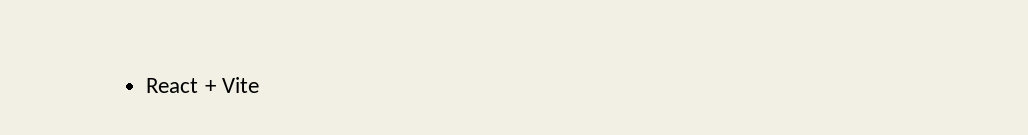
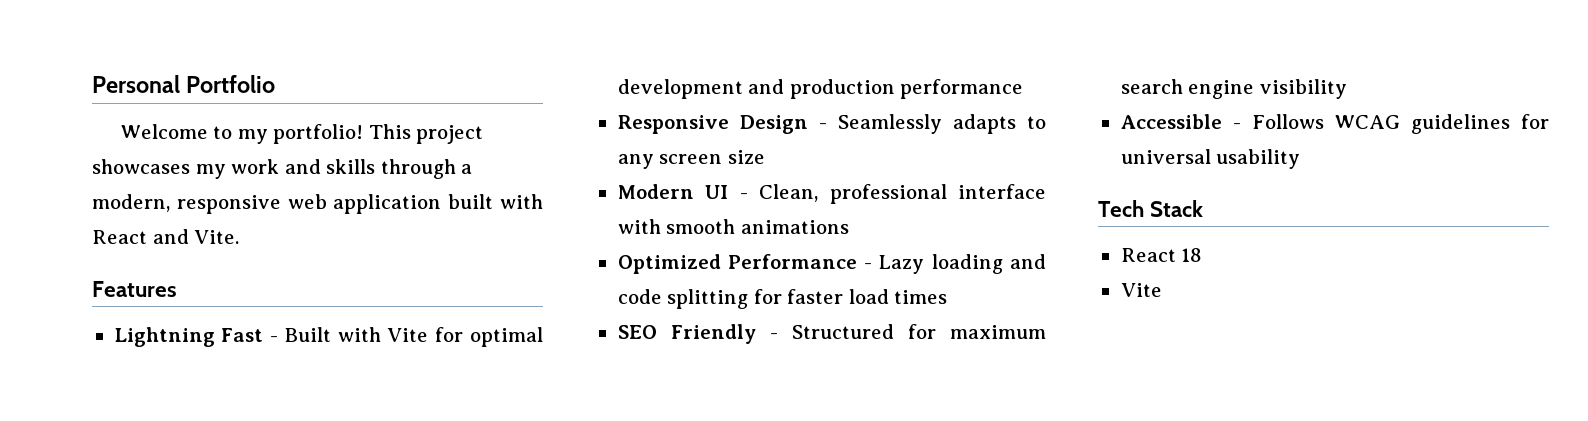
- React + Vite
+ Personal Portfolio
+ Welcome to my portfolio! This project showcases my work and skills through a modern, responsive web application built with React and Vite.
+ Features
+ Lightning Fast - Built with Vite for optimal development and production performance
+ Responsive Design - Seamlessly adapts to any screen size
+ Modern UI - Clean, professional interface with smooth animations
+ Optimized Performance - Lazy loading and code splitting for faster load times
+ SEO Friendly - Structured for maximum search engine visibility
+ Accessible - Follows WCAG guidelines for universal usability
+ Tech Stack
+ React 18
+ Vite

